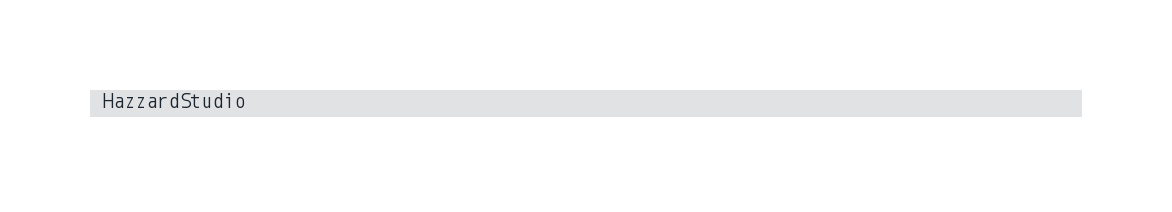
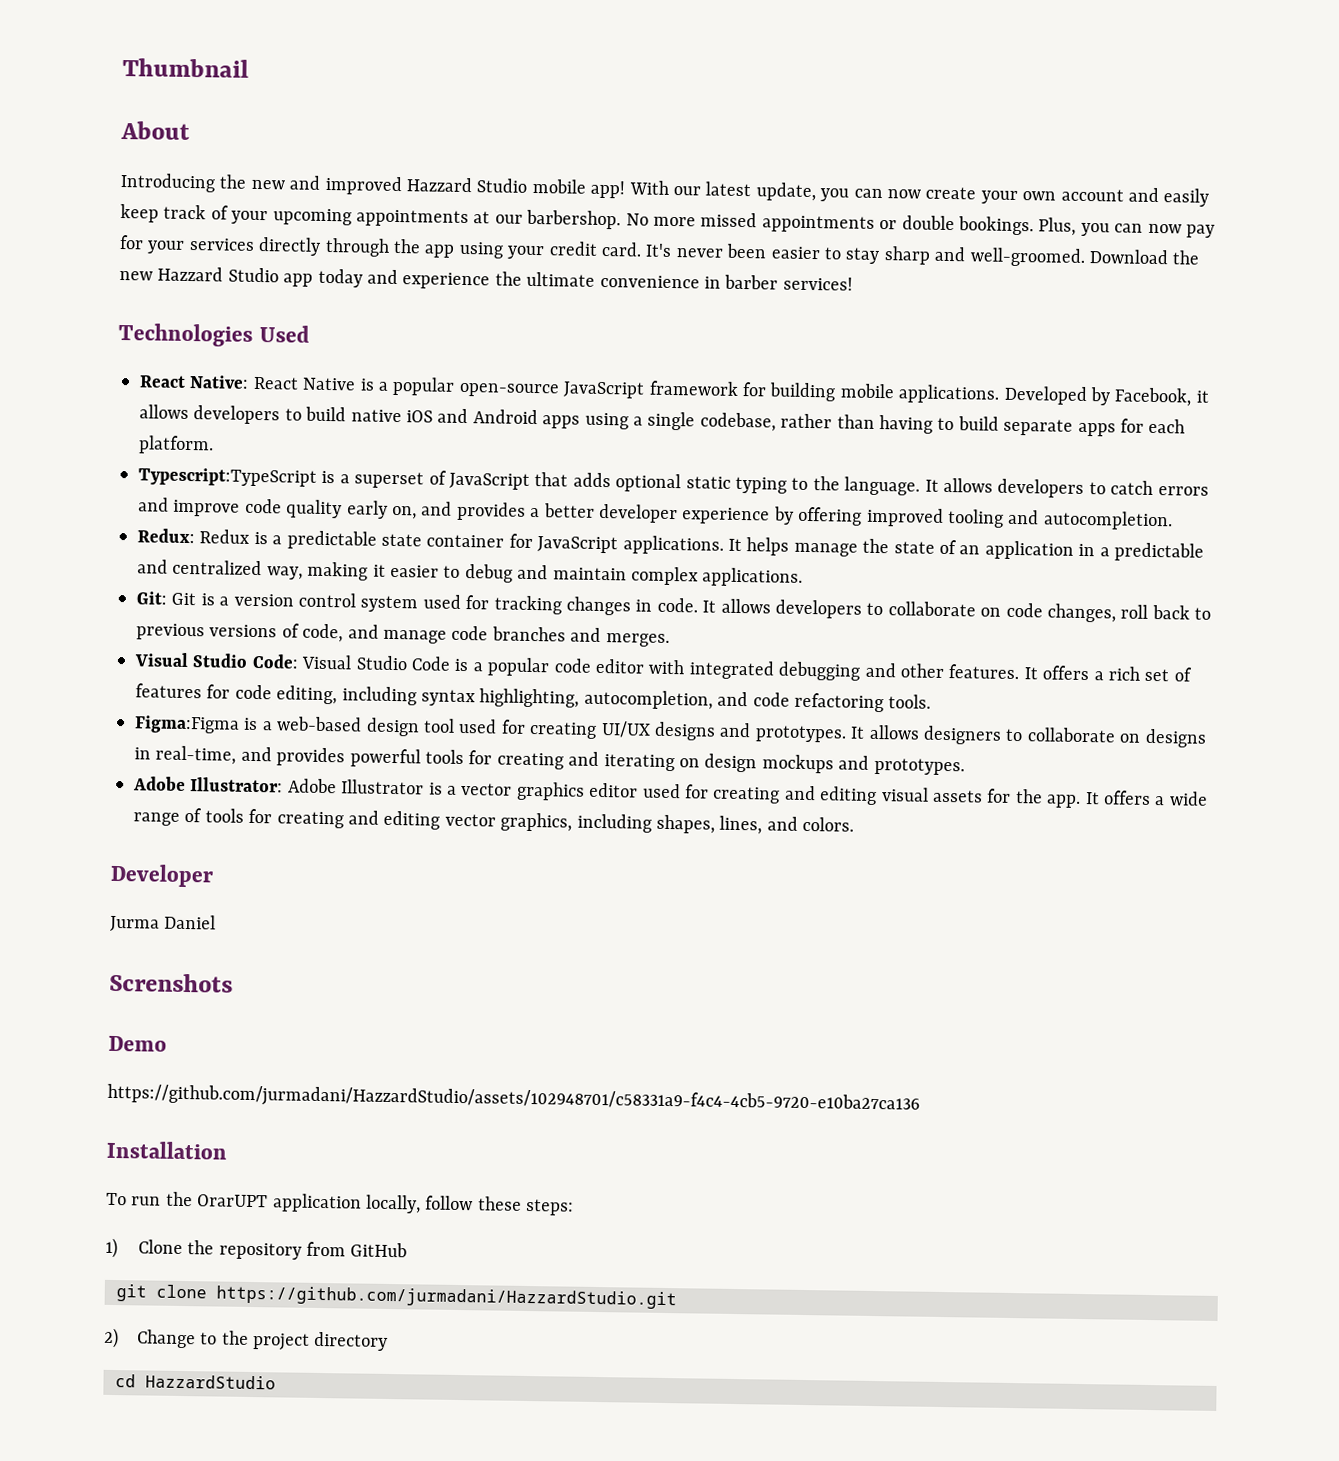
- HazzardStudio
+ Thumbnail
+ About
+ Introducing the new and improved Hazzard Studio mobile app! With our latest update, you can now create your own account and easily keep track of your upcoming appointments at our barbershop. No more missed appointments or double bookings. Plus, you can now pay for your services directly through the app using your credit card. It's never been easier to stay sharp and well-groomed. Download the new Hazzard Studio app today and experience the ultimate convenience in barber services!
+ Technologies Used
+ React Native: React Native is a popular open-source JavaScript framework for building mobile applications. Developed by Facebook, it allows developers to build native iOS and Android apps using a single codebase, rather than having to build separate apps for each platform.
+ Typescript:TypeScript is a superset of JavaScript that adds optional static typing to the language. It allows developers to catch errors and improve code quality early on, and provides a better developer experience by offering improved tooling and autocompletion.
+ Redux: Redux is a predictable state container for JavaScript applications. It helps manage the state of an application in a predictable and centralized way, making it easier to debug and maintain complex applications.
+ Git: Git is a version control system used for tracking changes in code. It allows developers to collaborate on code changes, roll back to previous versions of code, and manage code branches and merges.
+ Visual Studio Code: Visual Studio Code is a popular code editor with integrated debugging and other features. It offers a rich set of features for code editing, including syntax highlighting, autocompletion, and code refactoring tools.
+ Figma:Figma is a web-based design tool used for creating UI/UX designs and prototypes. It allows designers to collaborate on designs in real-time, and provides powerful tools for creating and iterating on design mockups and prototypes.
+ Adobe Illustrator: Adobe Illustrator is a vector graphics editor used for creating and editing visual assets for the app. It offers a wide range of tools for creating and editing vector graphics, including shapes, lines, and colors.
+ Developer
+ Jurma Daniel
+ Screnshots
+ Demo
+ https://github.com/jurmadani/HazzardStudio/assets/102948701/c58331a9-f4c4-4cb5-9720-e10ba27ca136
+ Installation
+ To run the OrarUPT application locally, follow these steps:
+ 1) Clone the repository from GitHub
+ git clone https://github.com/jurmadani/HazzardStudio.git
+ 2) Change to the project directory
+ cd HazzardStudio

